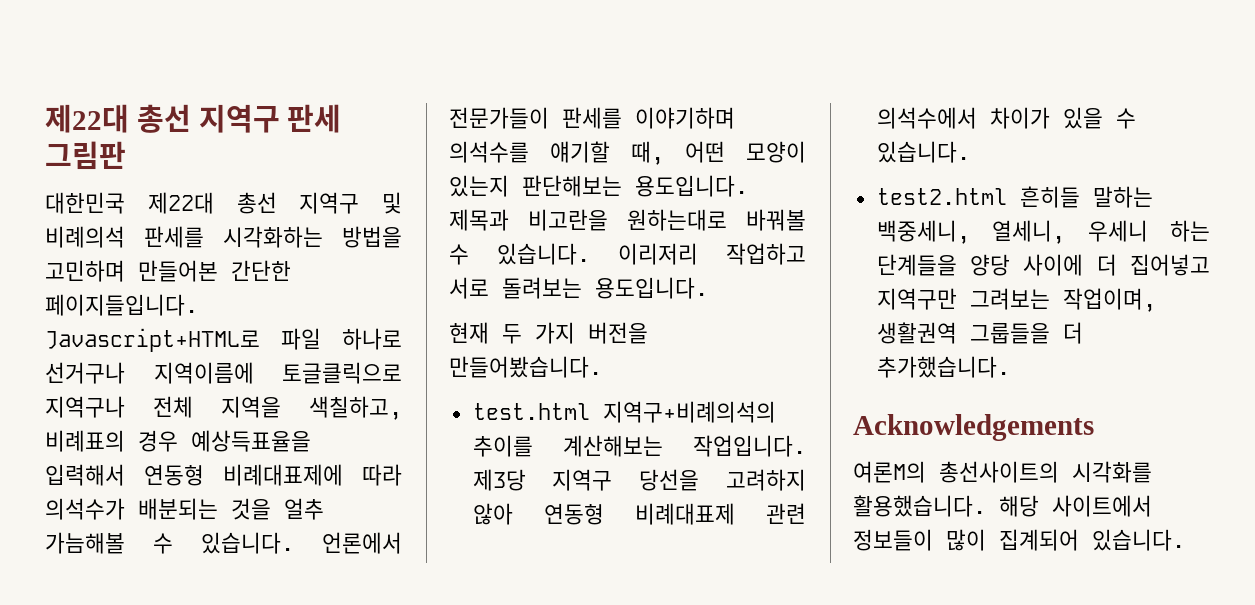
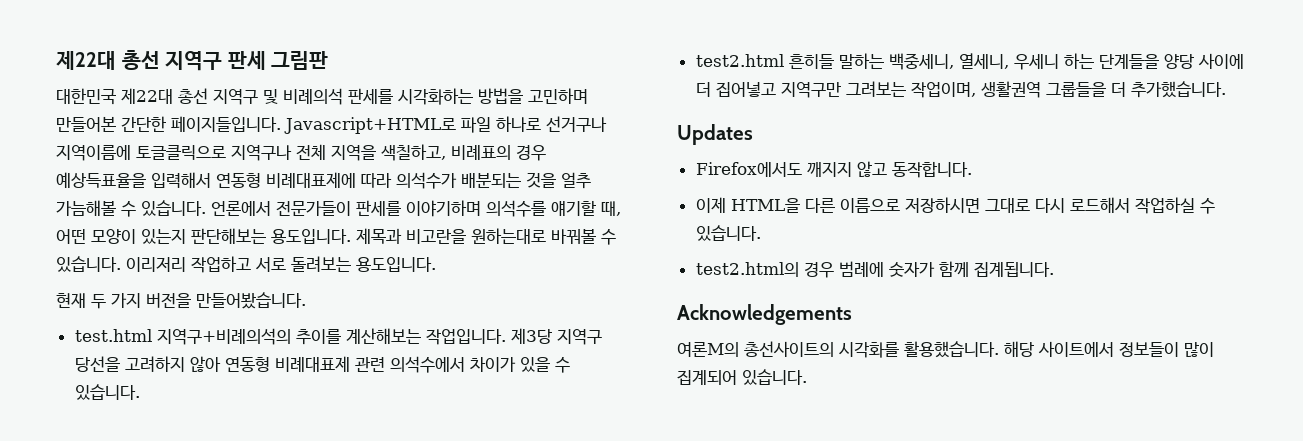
+ Updates
+ Firefox에서도 깨지지 않고 동작합니다.
+ 이제 HTML을 다른 이름으로 저장하시면 그대로 다시 로드해서 작업하실 수 있습니다.
+ test2.html의 경우 범례에 숫자가 함께 집계됩니다.

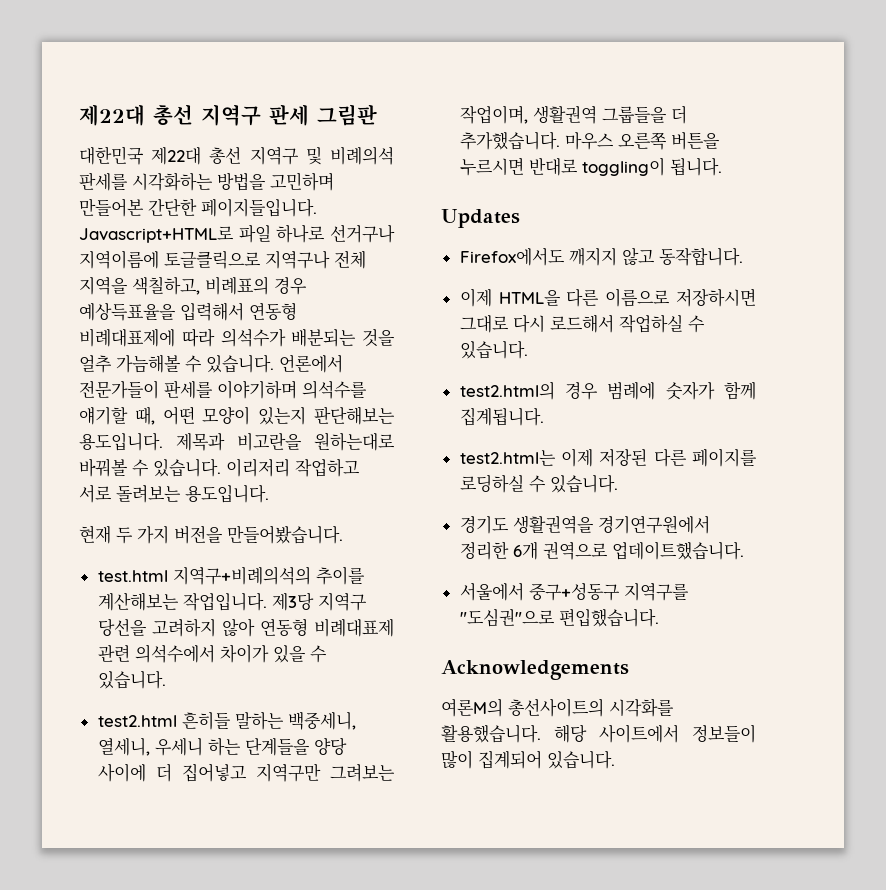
+ 마우스 오른쪽 버튼을 누르시면 반대로 toggling이 됩니다.
+ test2.html는 이제 저장된 다른 페이지를 로딩하실 수 있습니다.
+ 경기도 생활권역을 경기연구원에서 정리한 6개 권역으로 업데이트했습니다.
+ 서울에서 중구+성동구 지역구를 "도심권"으로 편입했습니다.

